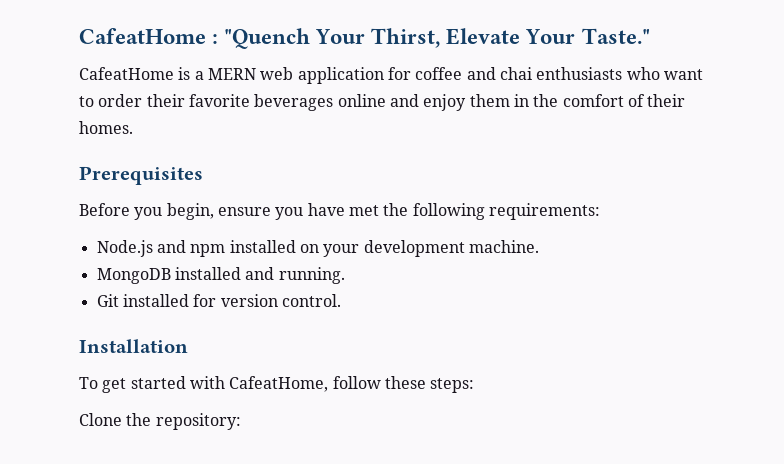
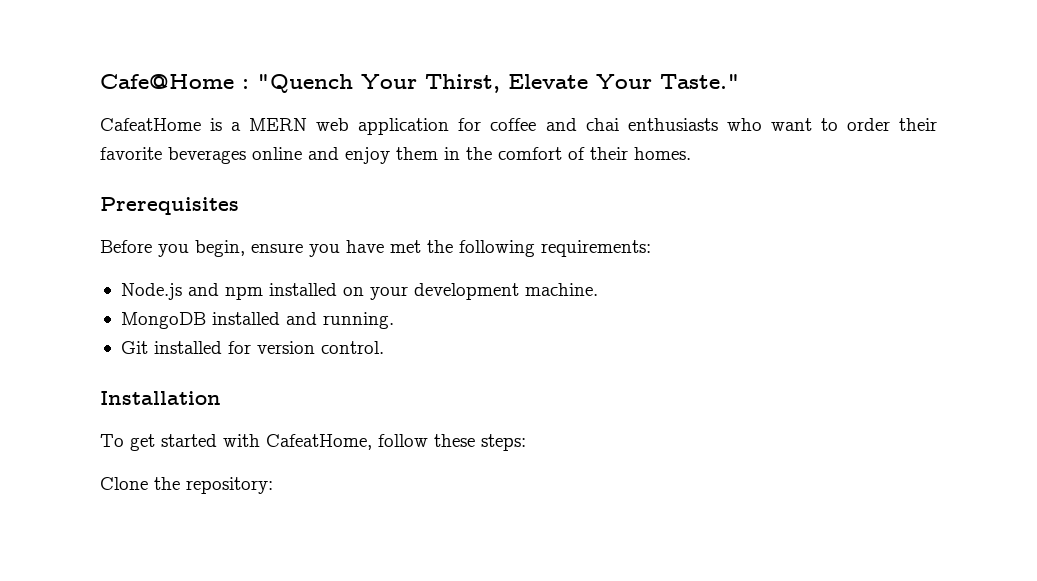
- CafeatHome : "Quench Your Thirst, Elevate Your Taste."
+ Cafe@Home : "Quench Your Thirst, Elevate Your Taste."

